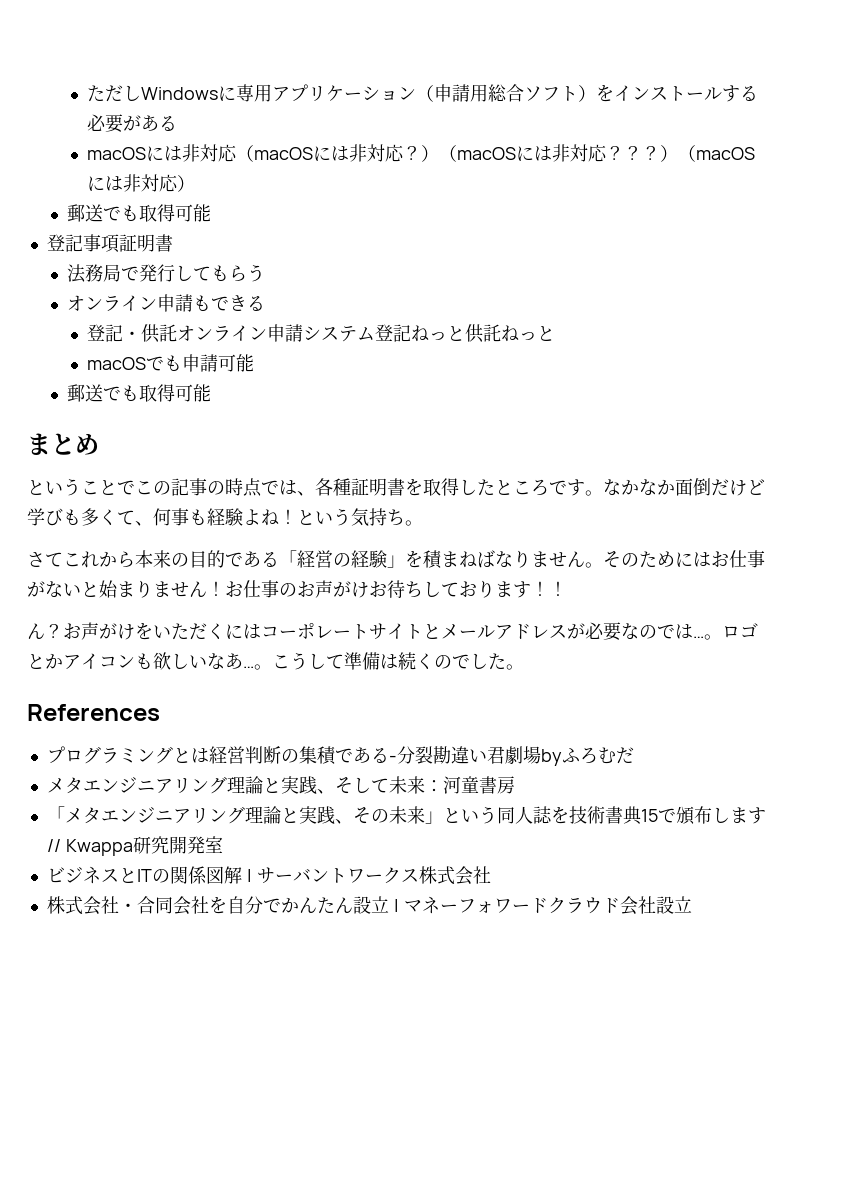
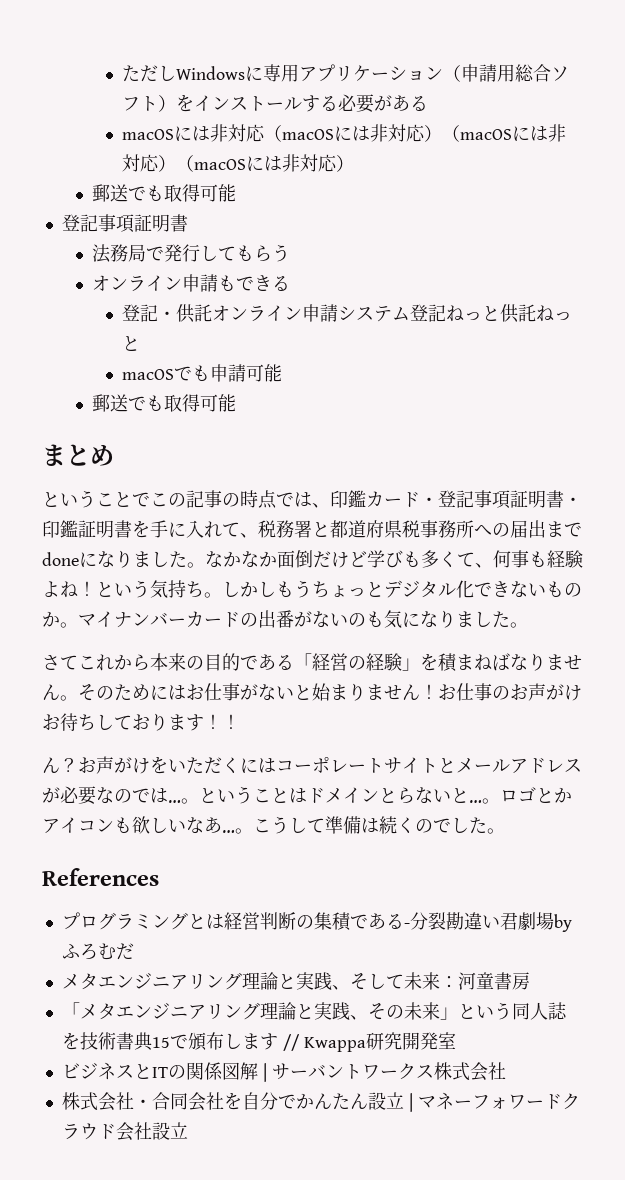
- macOSには非対応（macOSには非対応？）（macOSには非対応？？？）（macOSには非対応）
+ macOSには非対応（macOSには非対応）（macOSには非対応）（macOSには非対応）
- ということでこの記事の時点では、各種証明書を取得したところです。
+ ということでこの記事の時点では、印鑑カード・登記事項証明書・印鑑証明書を手に入れて、税務署と都道府県税事務所への届出までdoneになりました。
+ しかしもうちょっとデジタル化できないものか。マイナンバーカードの出番がないのも気になりました。
+ ということはドメインとらないと…。

